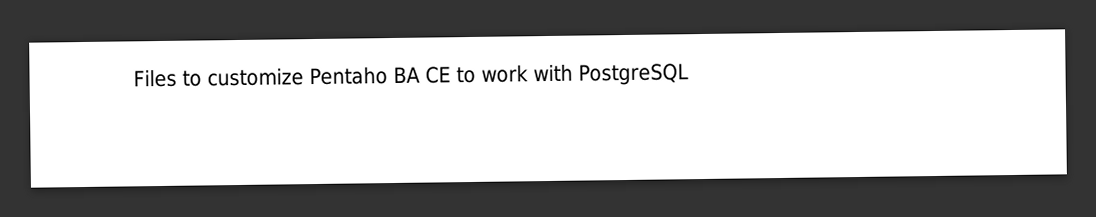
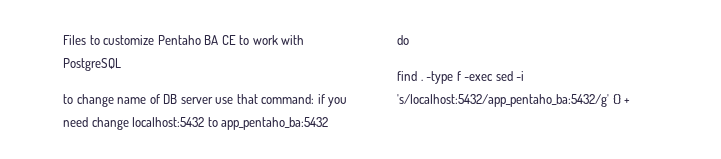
+ to change name of DB server use that command: if you need change localhost:5432 to app_pentaho_ba:5432
+ do
+ find . -type f -exec sed -i 's/localhost:5432/app_pentaho_ba:5432/g' {} +

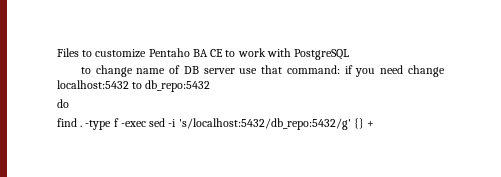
- to change name of DB server use that command: if you need change localhost:5432 to app_pentaho_ba:5432
+ to change name of DB server use that command: if you need change localhost:5432 to db_repo:5432
- -type f -exec sed -i 's/localhost:5432/app_pentaho_ba:5432/g' {} +
+ -type f -exec sed -i 's/localhost:5432/db_repo:5432/g' {} +

